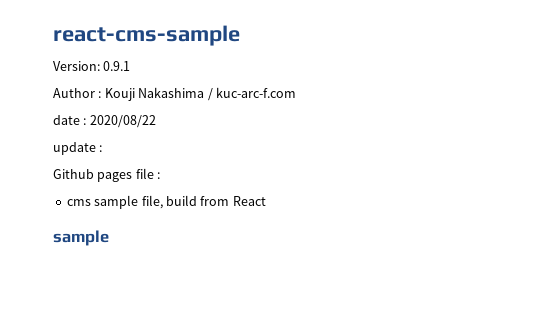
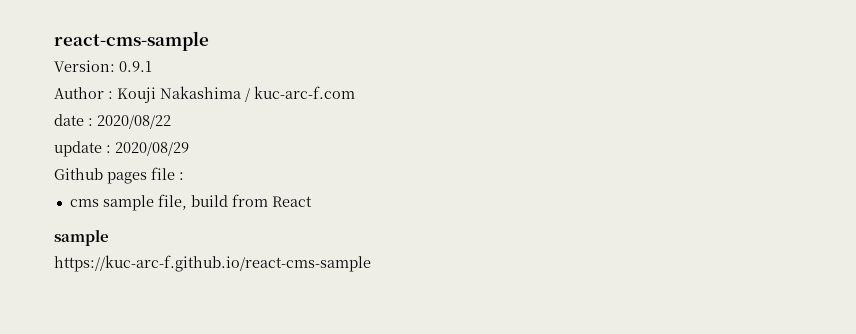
- update :
+ update : 2020/08/29
+ https://kuc-arc-f.github.io/react-cms-sample

